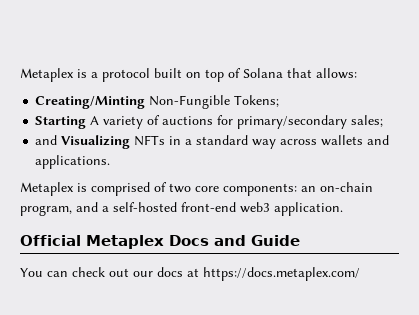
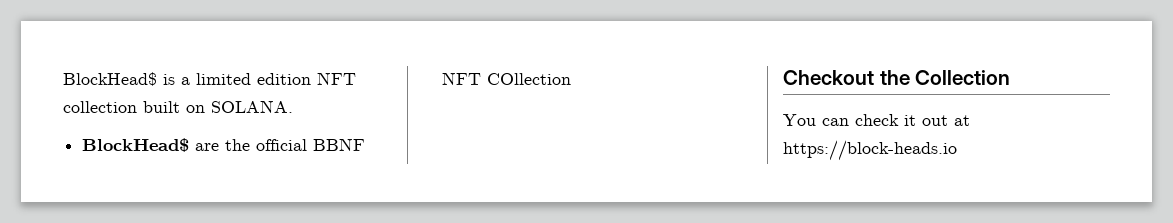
- Metaplex is a protocol built on top of Solana that allows:
- Creating/Minting Non-Fungible Tokens;
- Starting A variety of auctions for primary/secondary sales;
- and Visualizing NFTs in a standard way across wallets and applications.
- Metaplex is comprised of two core components: an on-chain program, and a self-hosted front-end web3 application.
- Official Metaplex Docs and Guide
- You can check out our docs at https://docs.metaplex.com/
+ BlockHead$ is a limited edition NFT collection built on SOLANA.
+ BlockHead$ are the official BBNF NFT COllection
+ Checkout the Collection
+ You can check it out at https://block-heads.io

